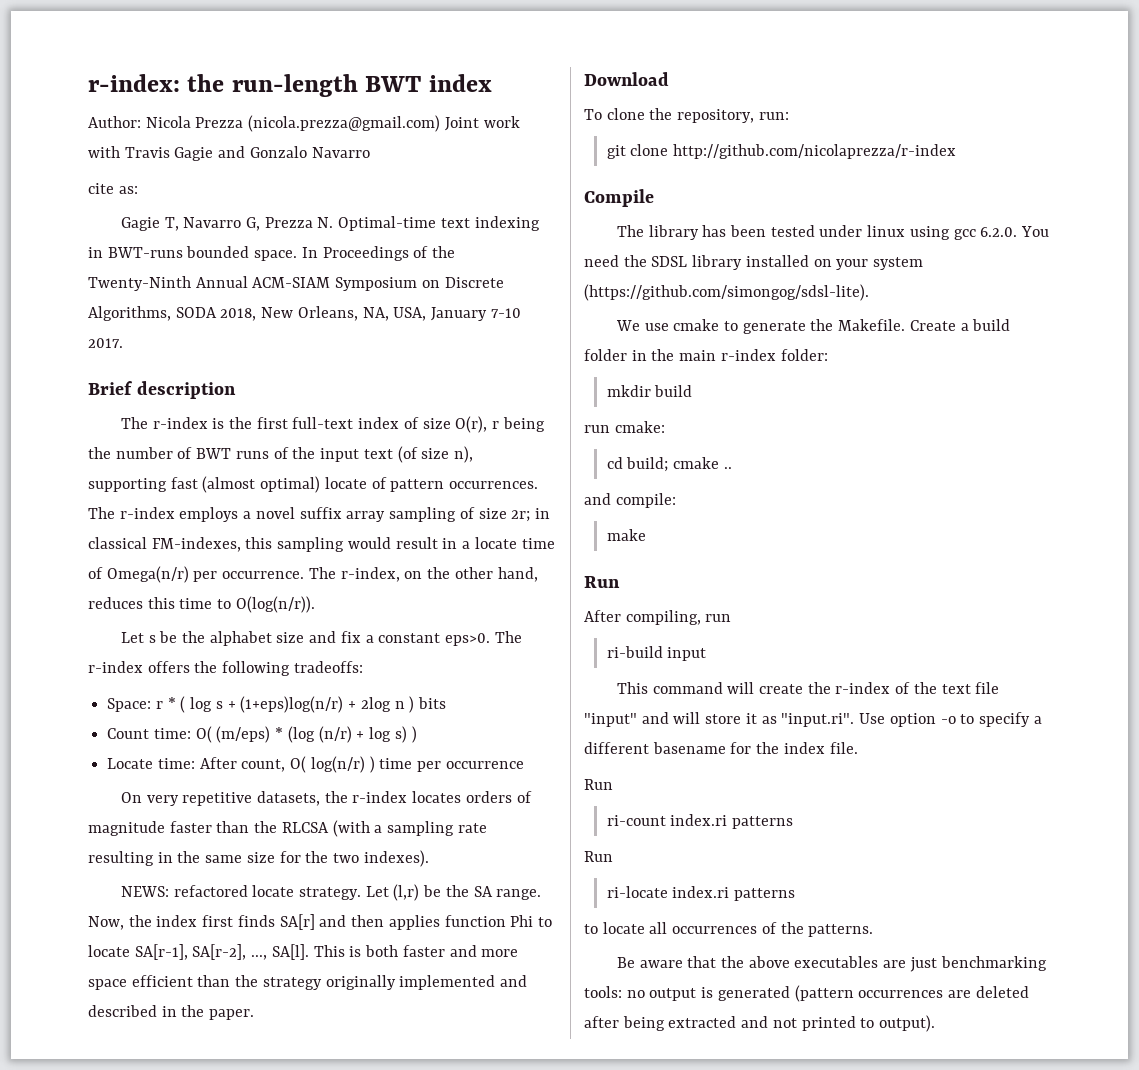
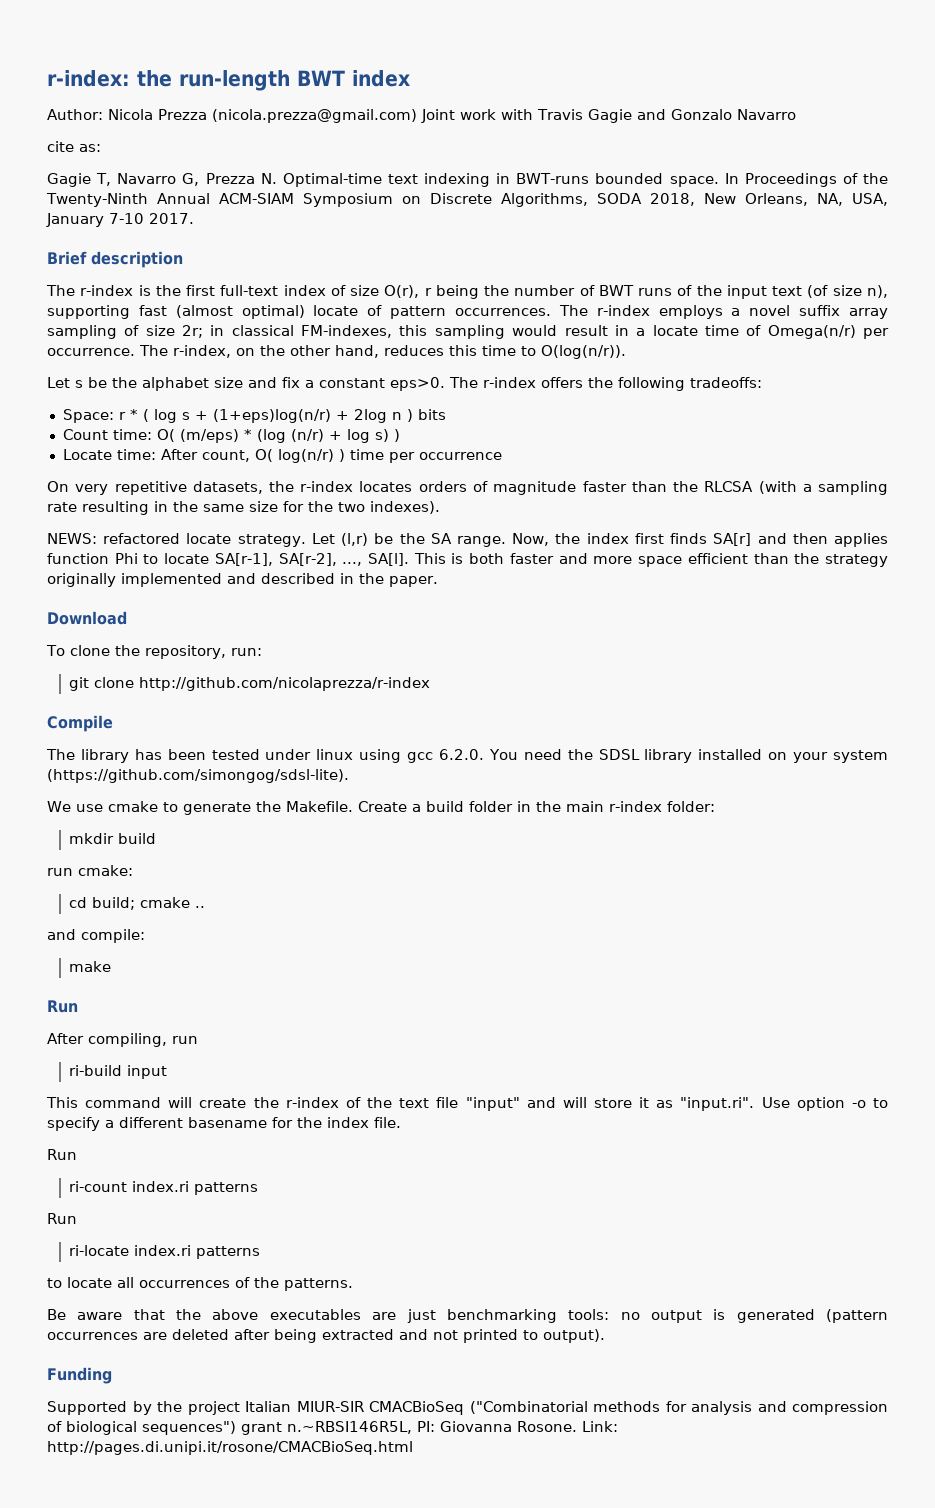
+ Funding
+ Supported by the project Italian MIUR-SIR CMACBioSeq ("Combinatorial methods for analysis and compression of biological sequences") grant n.~RBSI146R5L, PI: Giovanna Rosone. Link: http://pages.di.unipi.it/rosone/CMACBioSeq.html

